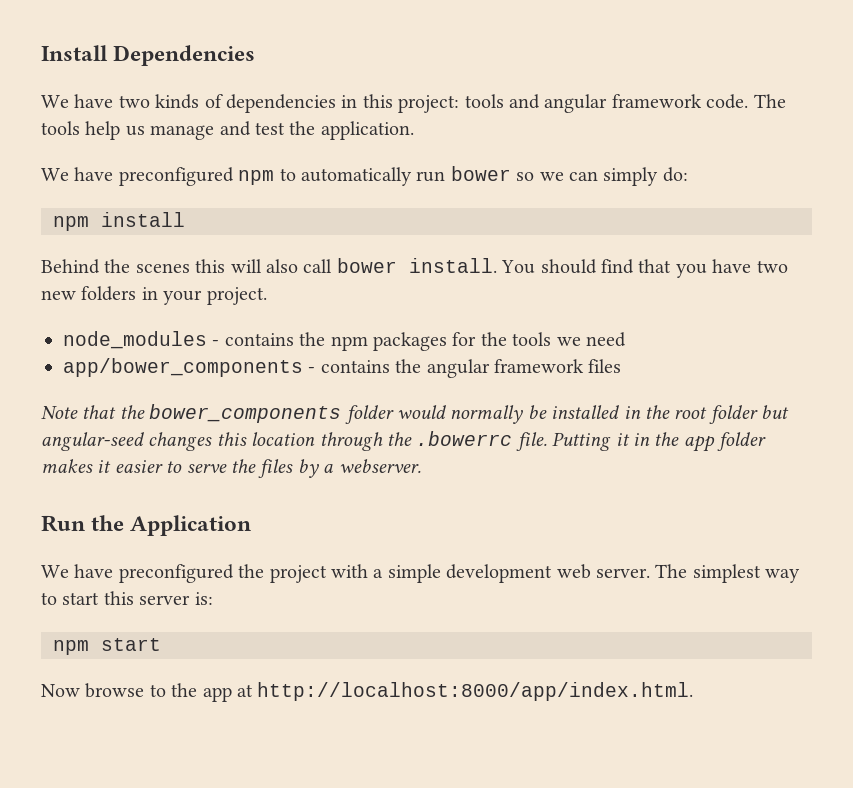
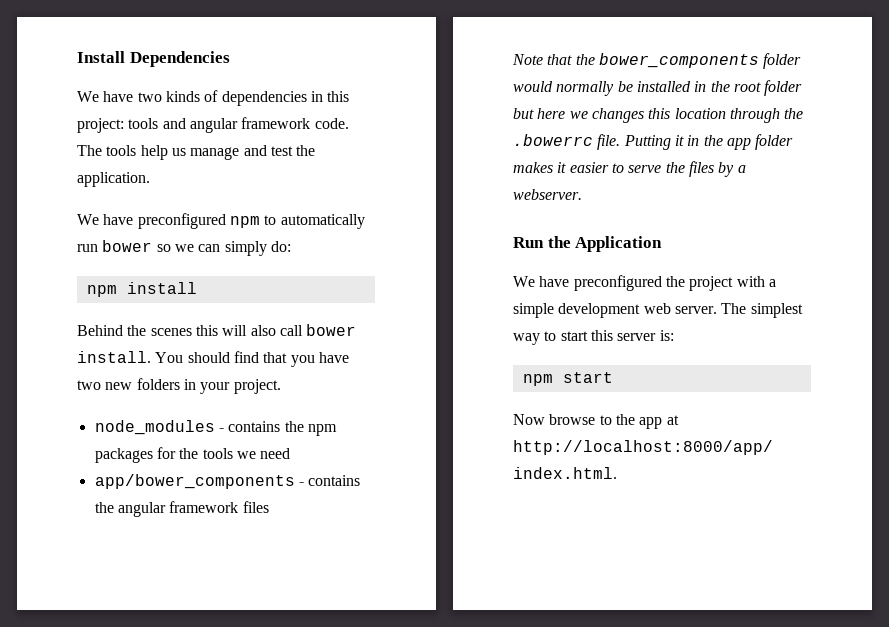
- Note that the bower_components folder would normally be installed in the root folder but angular-seed changes this location through the .bowerrc file.
+ Note that the bower_components folder would normally be installed in the root folder but here we changes this location through the .bowerrc file.

